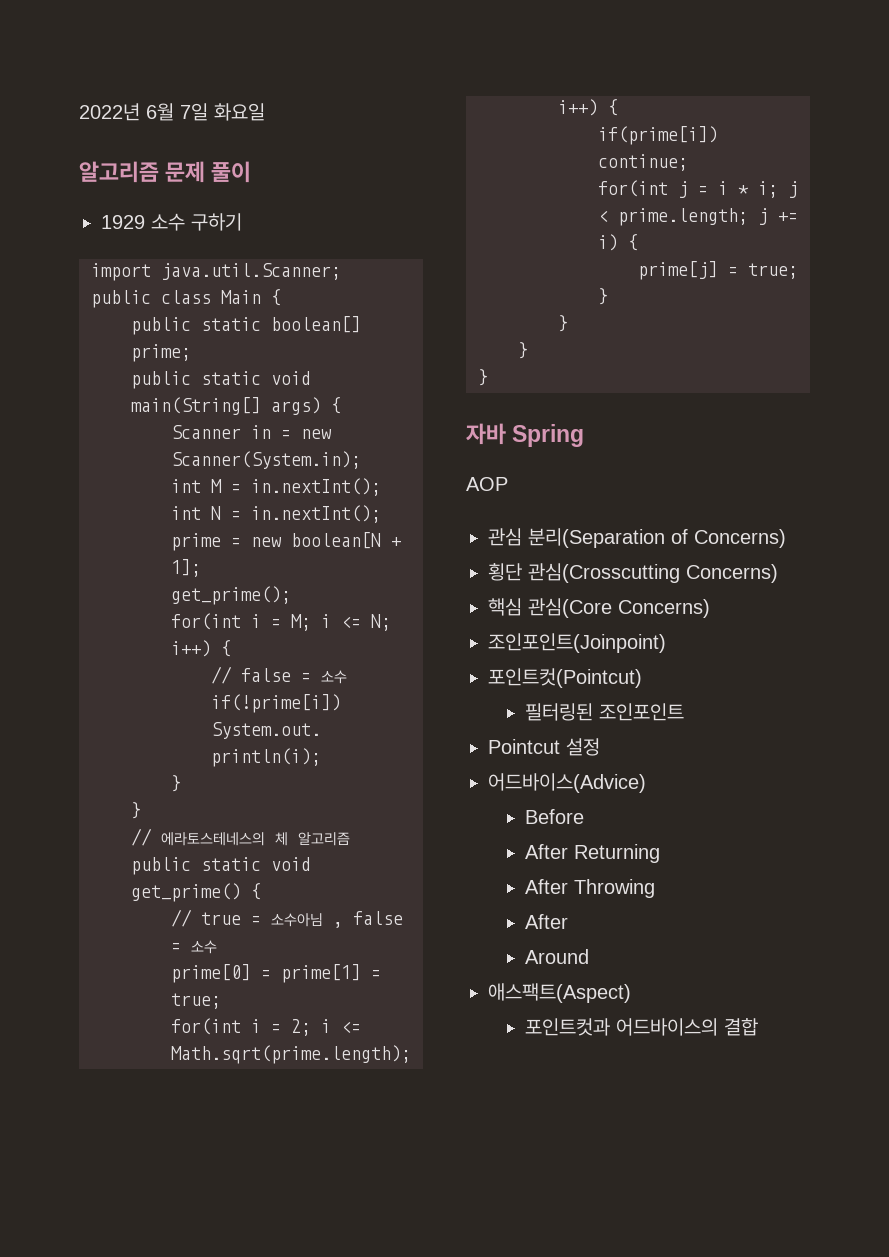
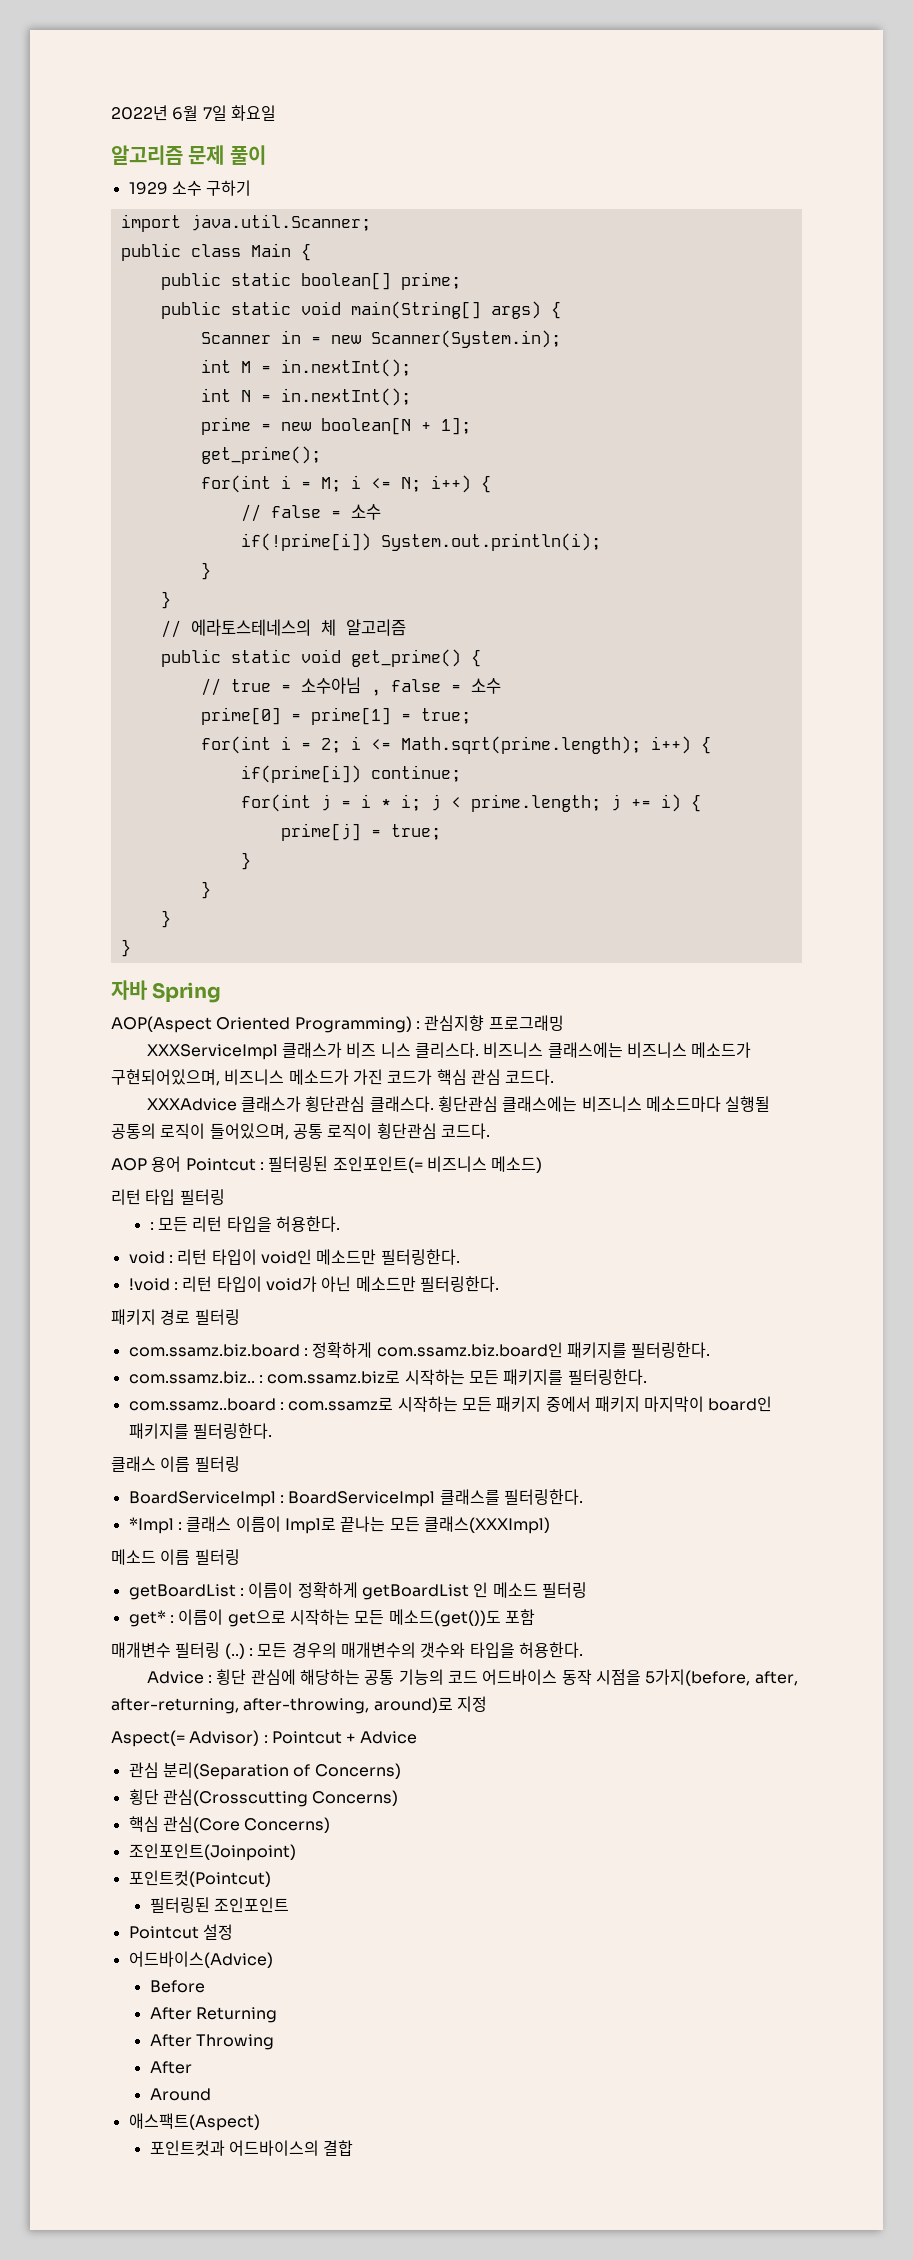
- AOP
+ AOP(Aspect Oriented Programming) : 관심지향 프로그래밍
+ XXXServiceImpl 클래스가 비즈 니스 클리스다. 비즈니스 클래스에는 비즈니스 메소드가 구현되어있으며, 비즈니스 메소드가 가진 코드가 핵심 관심 코드다.
+ XXXAdvice 클래스가 횡단관심 클래스다. 횡단관심 클래스에는 비즈니스 메소드마다 실행될 공통의 로직이 들어있으며, 공통 로직이 횡단관심 코드다.
+ AOP 용어 Pointcut : 필터링된 조인포인트(= 비즈니스 메소드)
+ 리턴 타입 필터링
+ : 모든 리턴 타입을 허용한다.
+ void : 리턴 타입이 void인 메소드만 필터링한다.
+ !void : 리턴 타입이 void가 아닌 메소드만 필터링한다.
+ 패키지 경로 필터링
+ com.ssamz.biz.board : 정확하게 com.ssamz.biz.board인 패키지를 필터링한다.
+ com.ssamz.biz.. : com.ssamz.biz로 시작하는 모든 패키지를 필터링한다.
+ com.ssamz..board : com.ssamz로 시작하는 모든 패키지 중에서 패키지 마지막이 board인 패키지를 필터링한다.
+ 클래스 이름 필터링
+ BoardServiceImpl : BoardServiceImpl 클래스를 필터링한다.
+ *Impl : 클래스 이름이 Impl로 끝나는 모든 클래스(XXXImpl)
+ 메소드 이름 필터링
+ getBoardList : 이름이 정확하게 getBoardList 인 메소드 필터링
+ get* : 이름이 get으로 시작하는 모든 메소드(get())도 포함
+ 매개변수 필터링 (..) : 모든 경우의 매개변수의 갯수와 타입을 허용한다.
+ Advice : 횡단 관심에 해당하는 공통 기능의 코드 어드바이스 동작 시점을 5가지(before, after, after-returning, after-throwing, around)로 지정
+ Aspect(= Advisor) : Pointcut + Advice

